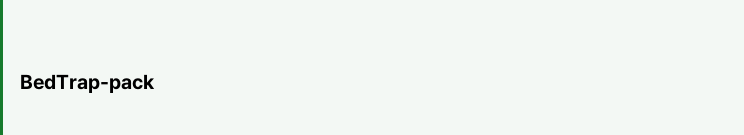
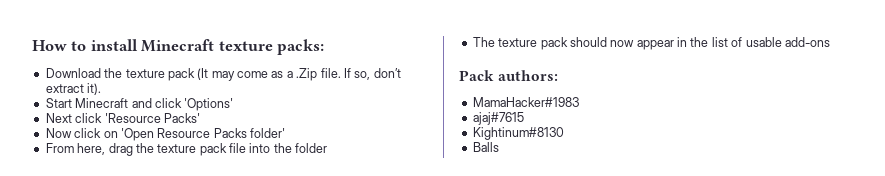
- BedTrap-pack
+ How to install Minecraft texture packs:
+ Download the texture pack (It may come as a .Zip file. If so, don’t extract it).
+ Start Minecraft and click 'Options'
+ Next click 'Resource Packs'
+ Now click on 'Open Resource Packs folder'
+ From here, drag the texture pack file into the folder
+ The texture pack should now appear in the list of usable add-ons
+ Pack authors:
+ MamaHacker#1983
+ ajaj#7615
+ Kightinum#8130
+ Balls

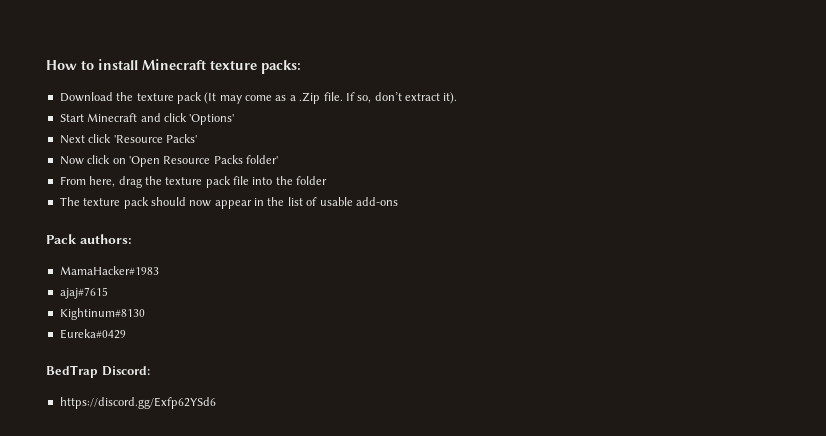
- Balls
+ Eureka#0429
+ BedTrap Discord:
+ https://discord.gg/Exfp62YSd6

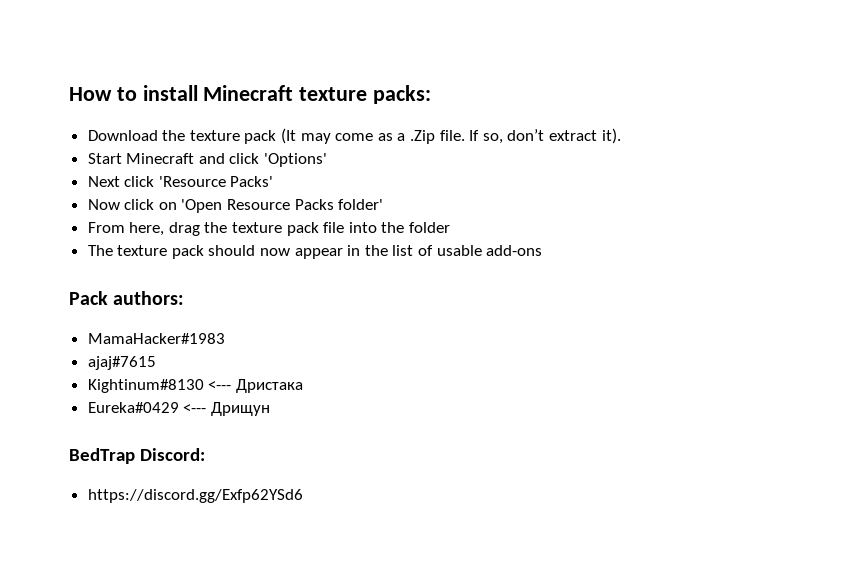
- Kightinum#8130
+ Kightinum#8130 <--- Дристака
- Eureka#0429
+ Eureka#0429 <--- Дрищун

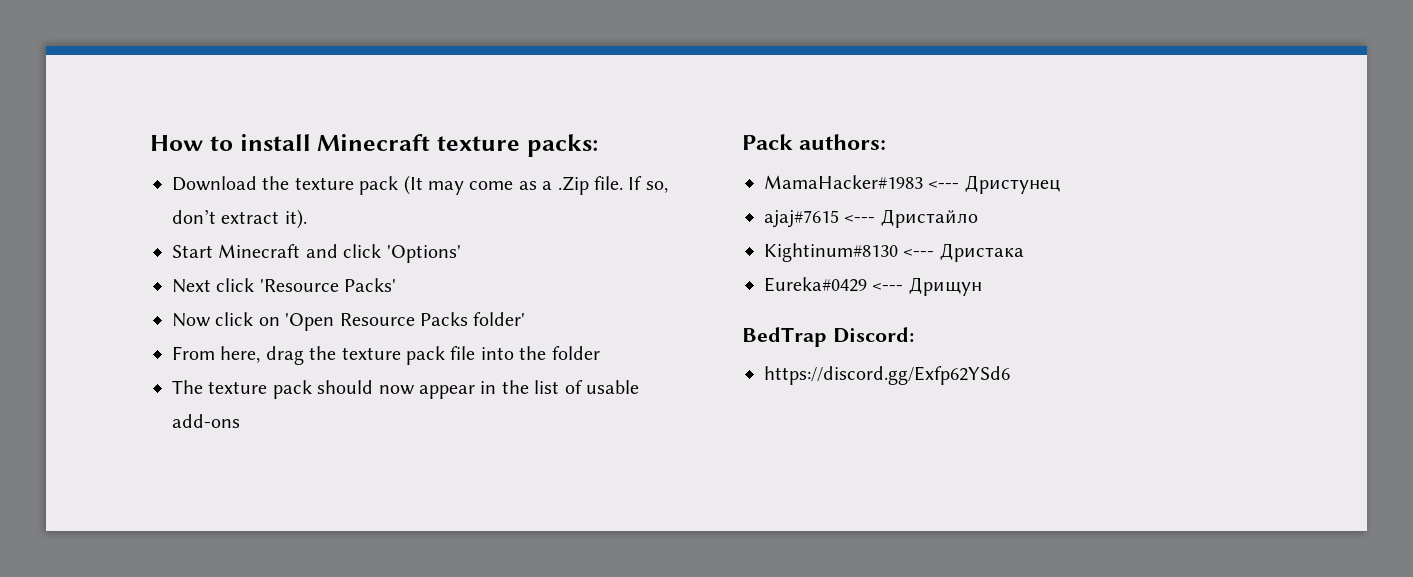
- MamaHacker#1983
+ MamaHacker#1983 <--- Дристунец
- ajaj#7615
+ ajaj#7615 <--- Дристайло

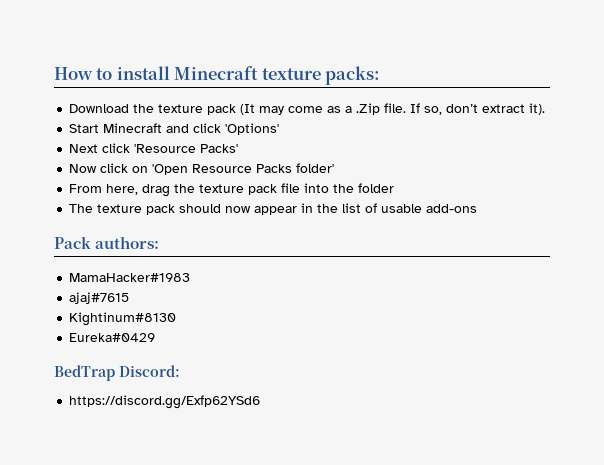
- MamaHacker#1983 <--- Дристунец
+ MamaHacker#1983
- ajaj#7615 <--- Дристайло
+ ajaj#7615
- Kightinum#8130 <--- Дристака
+ Kightinum#8130
- Eureka#0429 <--- Дрищун
+ Eureka#0429

